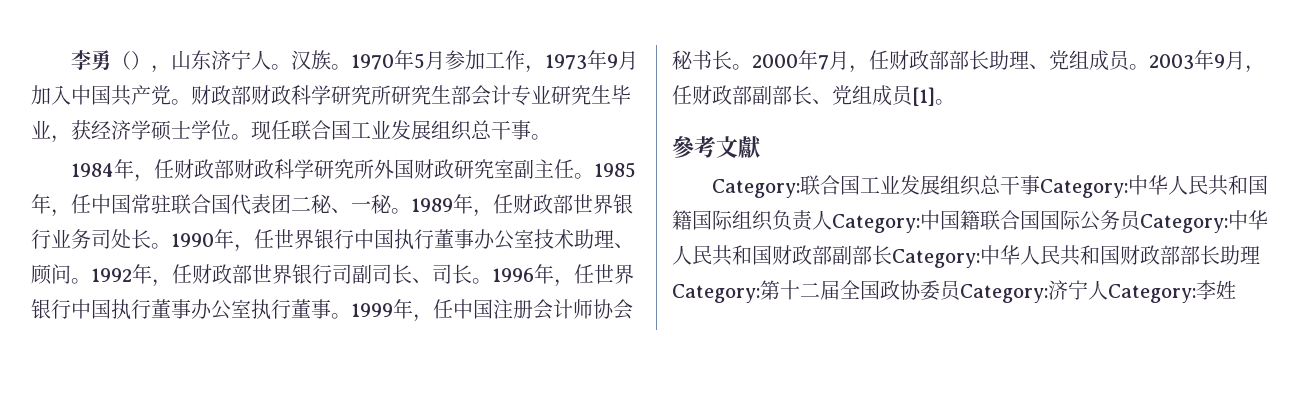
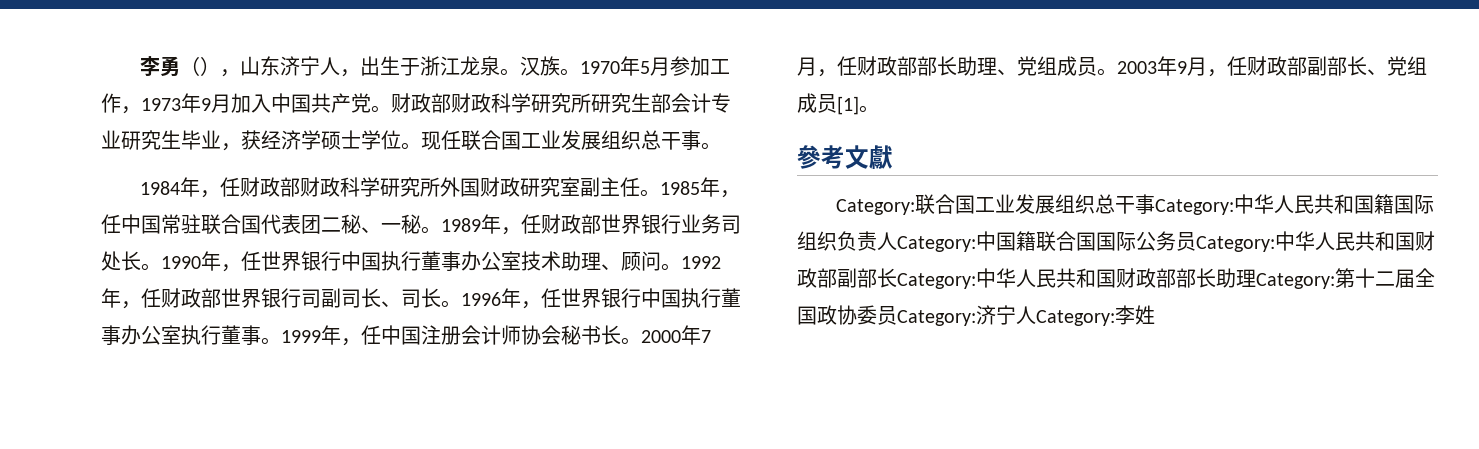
- 李勇（），山东济宁人。
+ 李勇（），山东济宁人，出生于浙江龙泉。

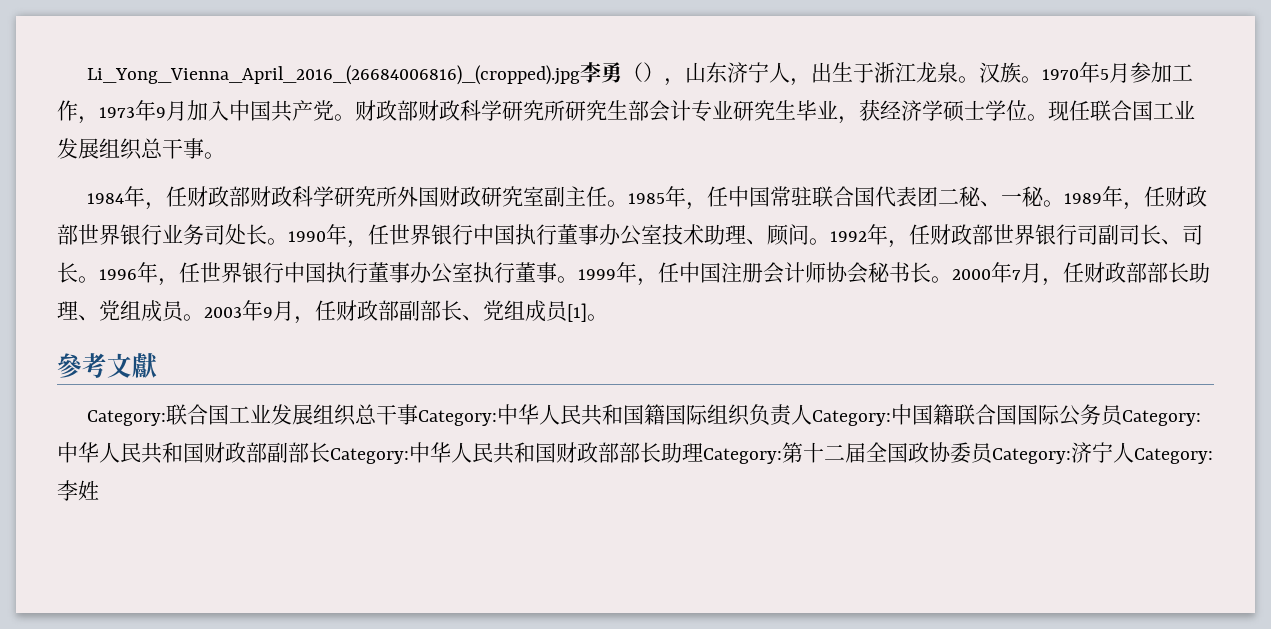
- 李勇（），山东济宁人，出生于浙江龙泉。
+ Li_Yong_Vienna_April_2016_(26684006816)_(cropped).jpg李勇（），山东济宁人，出生于浙江龙泉。

